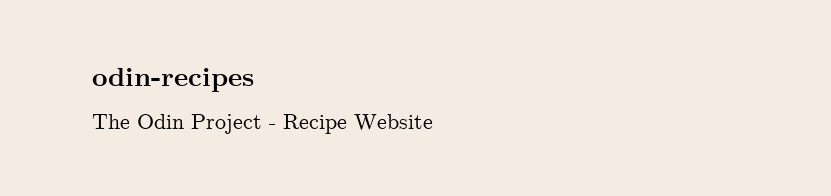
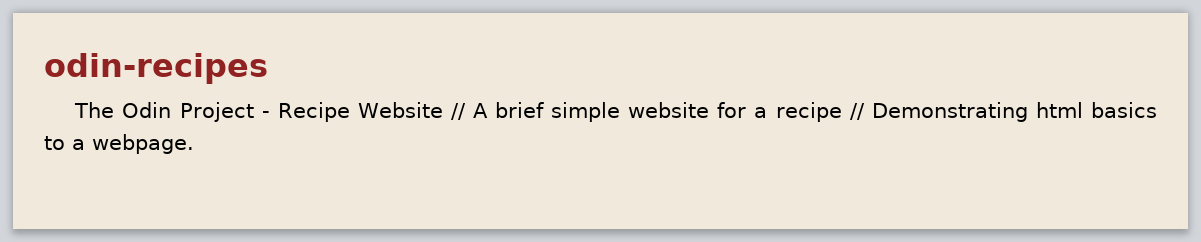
- The Odin Project - Recipe Website
+ The Odin Project - Recipe Website // A brief simple website for a recipe // Demonstrating html basics to a webpage.

